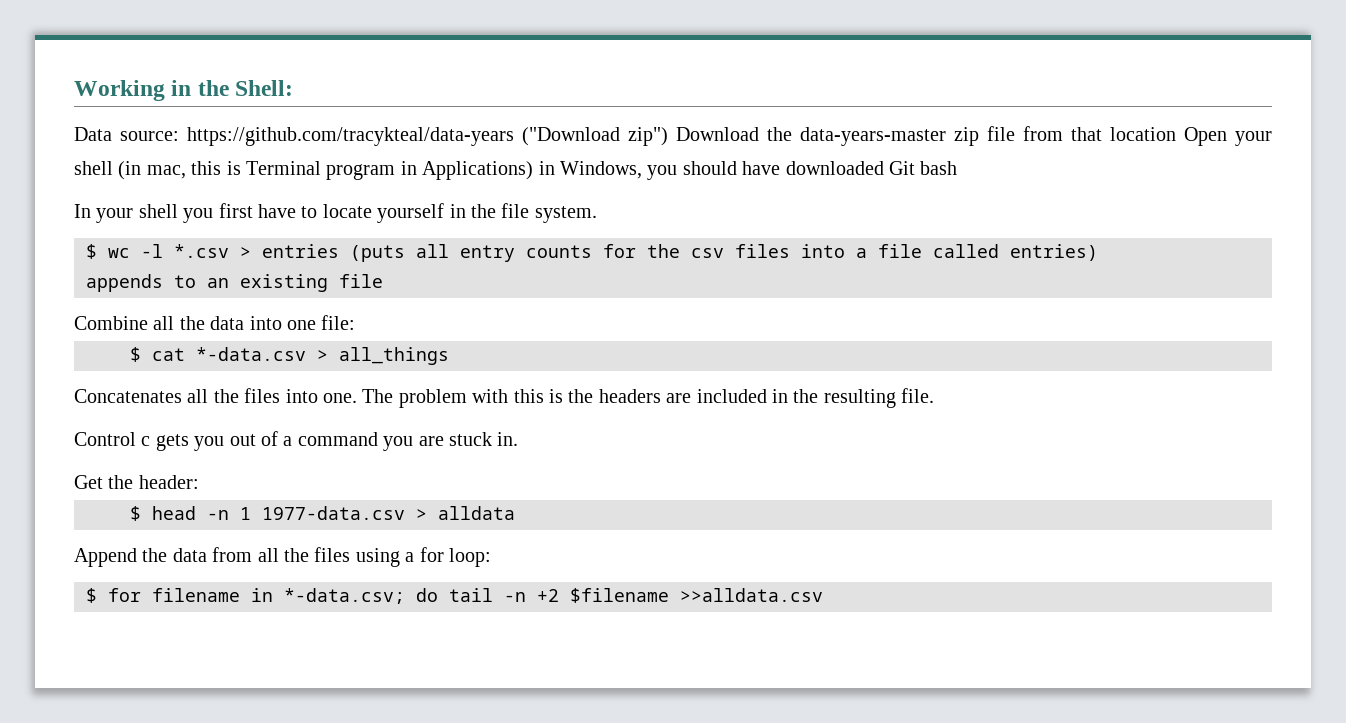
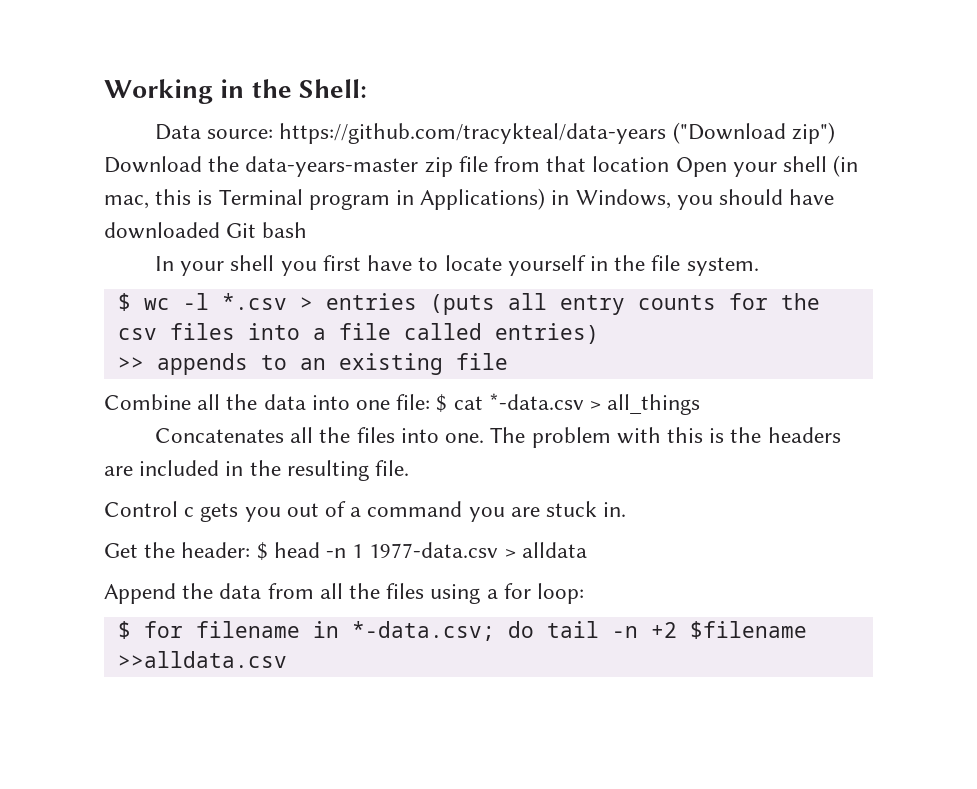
- appends to an existing file
+ >> appends to an existing file
- Combine all the data into one file:
- $ cat *-data.csv > all_things
+ Combine all the data into one file: $ cat *-data.csv > all_things
- Get the header:
- $ head -n 1 1977-data.csv > alldata
+ Get the header: $ head -n 1 1977-data.csv > alldata

